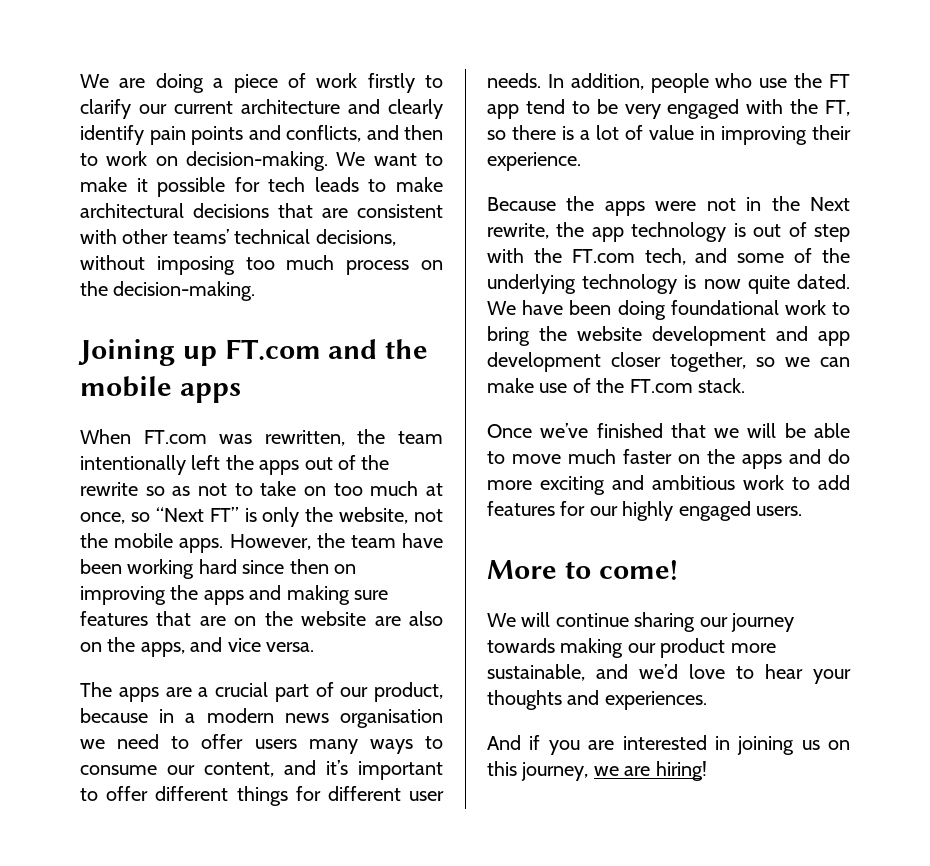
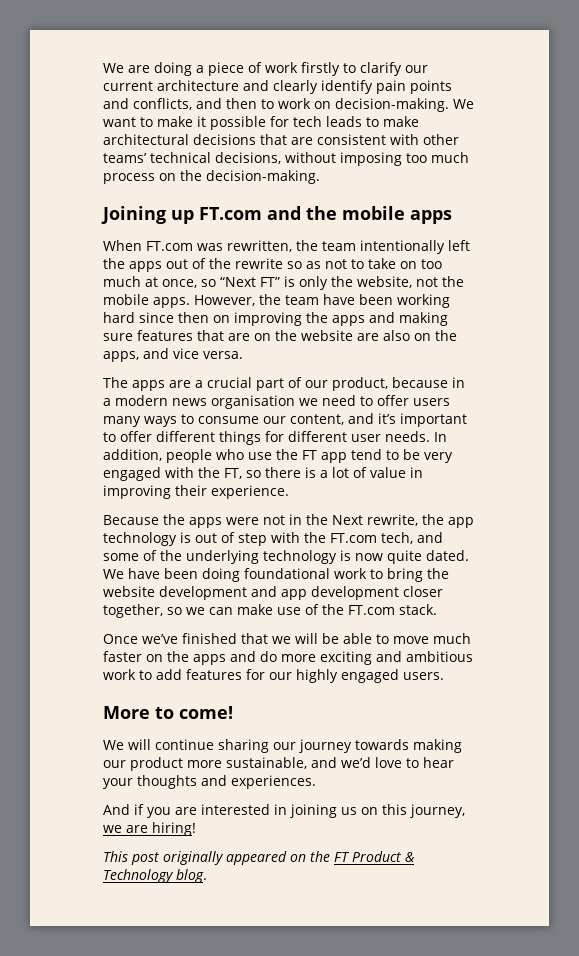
+ This post originally appeared on the FT Product & Technology blog.

